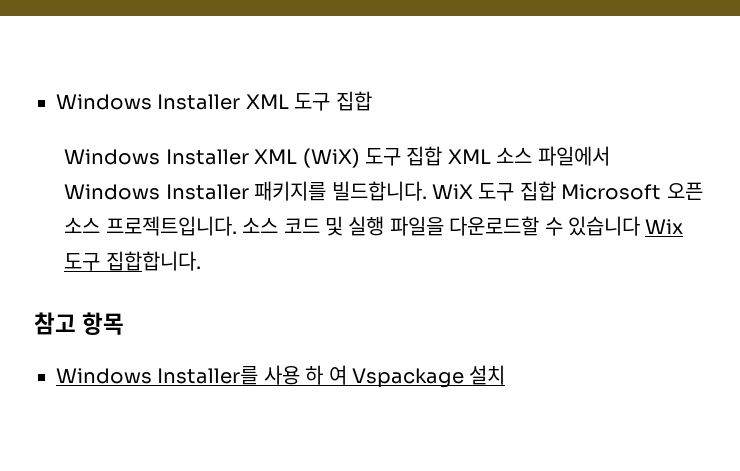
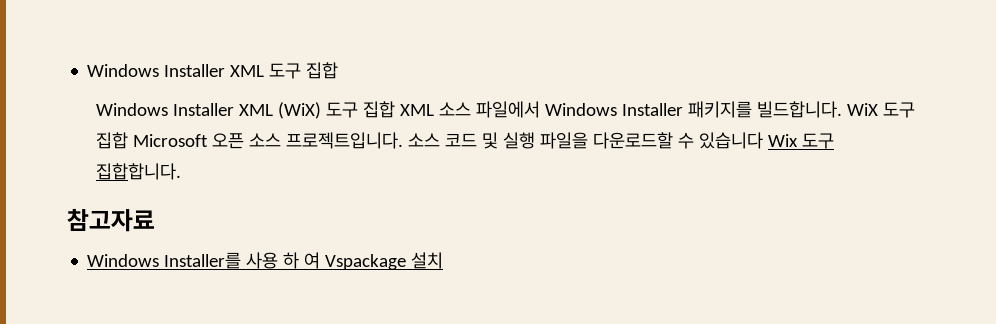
- 참고 항목
+ 참고자료

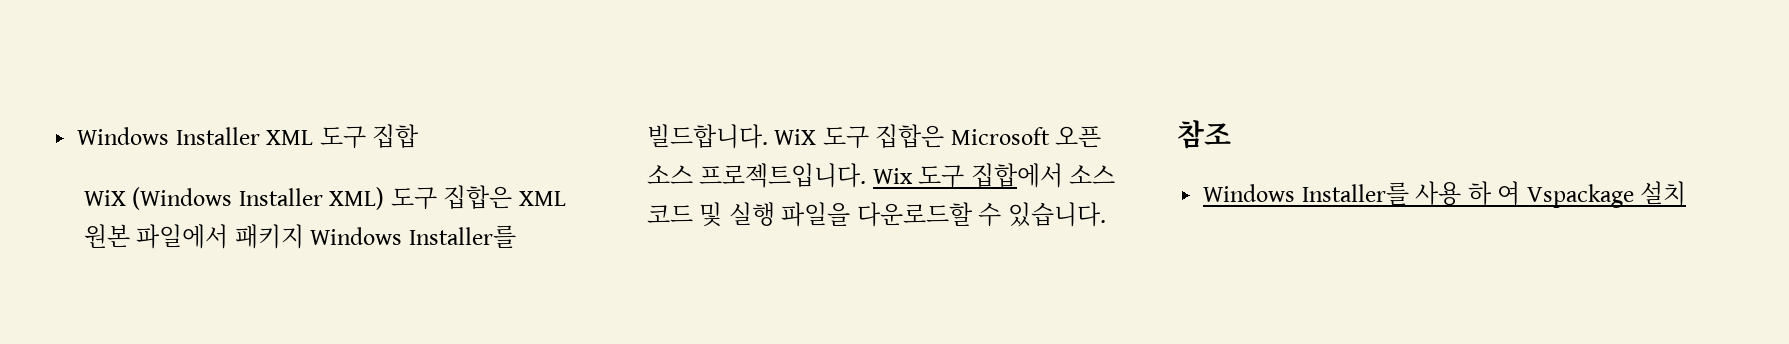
- Windows Installer XML (WiX) 도구 집합 XML 소스 파일에서 Windows Installer 패키지를 빌드합니다.
+ WiX (Windows Installer XML) 도구 집합은 XML 원본 파일에서 패키지 Windows Installer를 빌드합니다.
- WiX 도구 집합 Microsoft 오픈 소스 프로젝트입니다.
+ WiX 도구 집합은 Microsoft 오픈 소스 프로젝트입니다.
- 소스 코드 및 실행 파일을 다운로드할 수 있습니다 Wix 도구 집합합니다.
- 참고자료
+ Wix 도구 집합에서 소스 코드 및 실행 파일을 다운로드할 수 있습니다.
+ 참조

